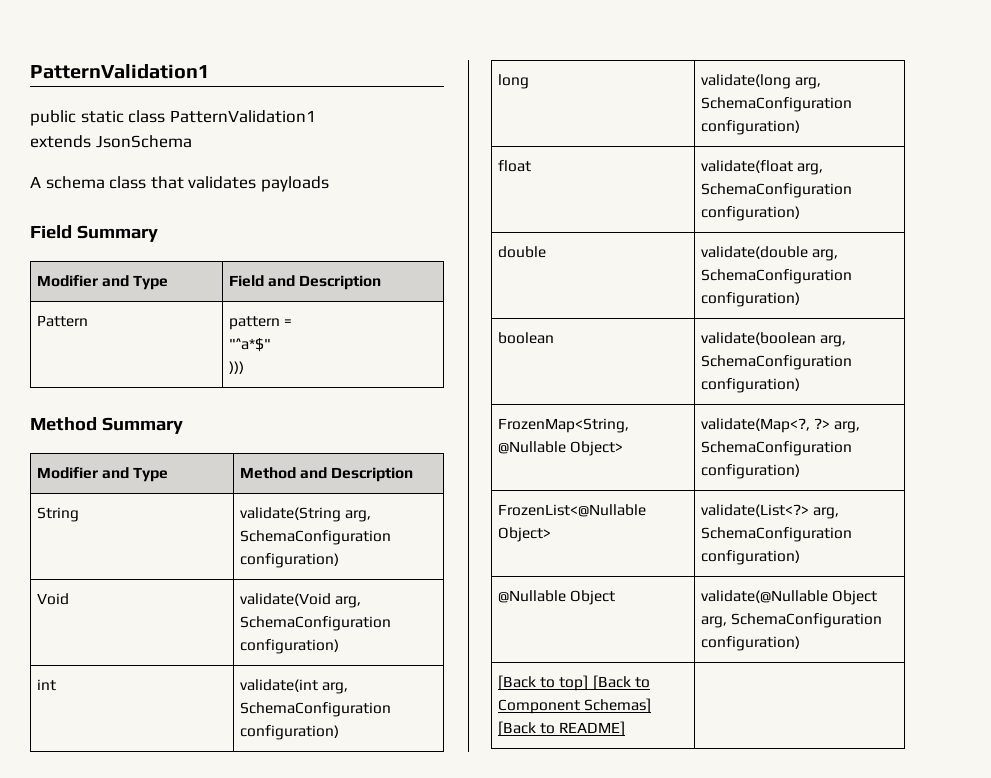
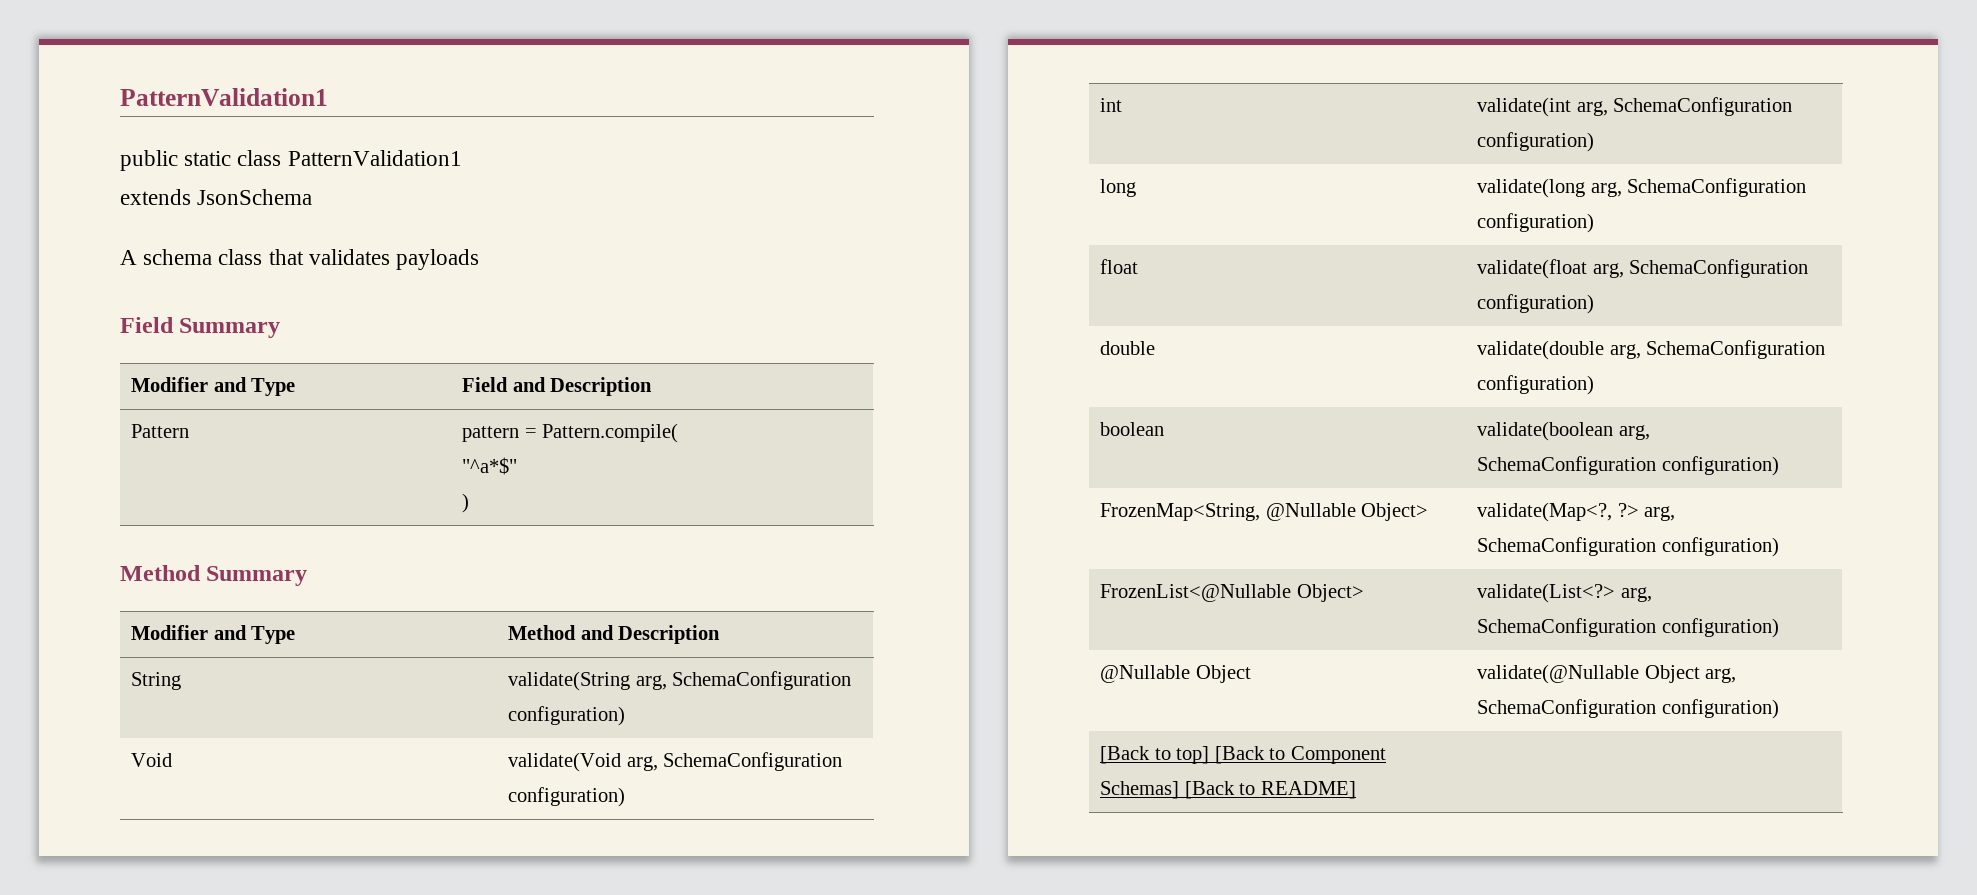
- Pattern | pattern =
+ Pattern | pattern = Pattern.compile(
  "^a*$"
- )))
+ )

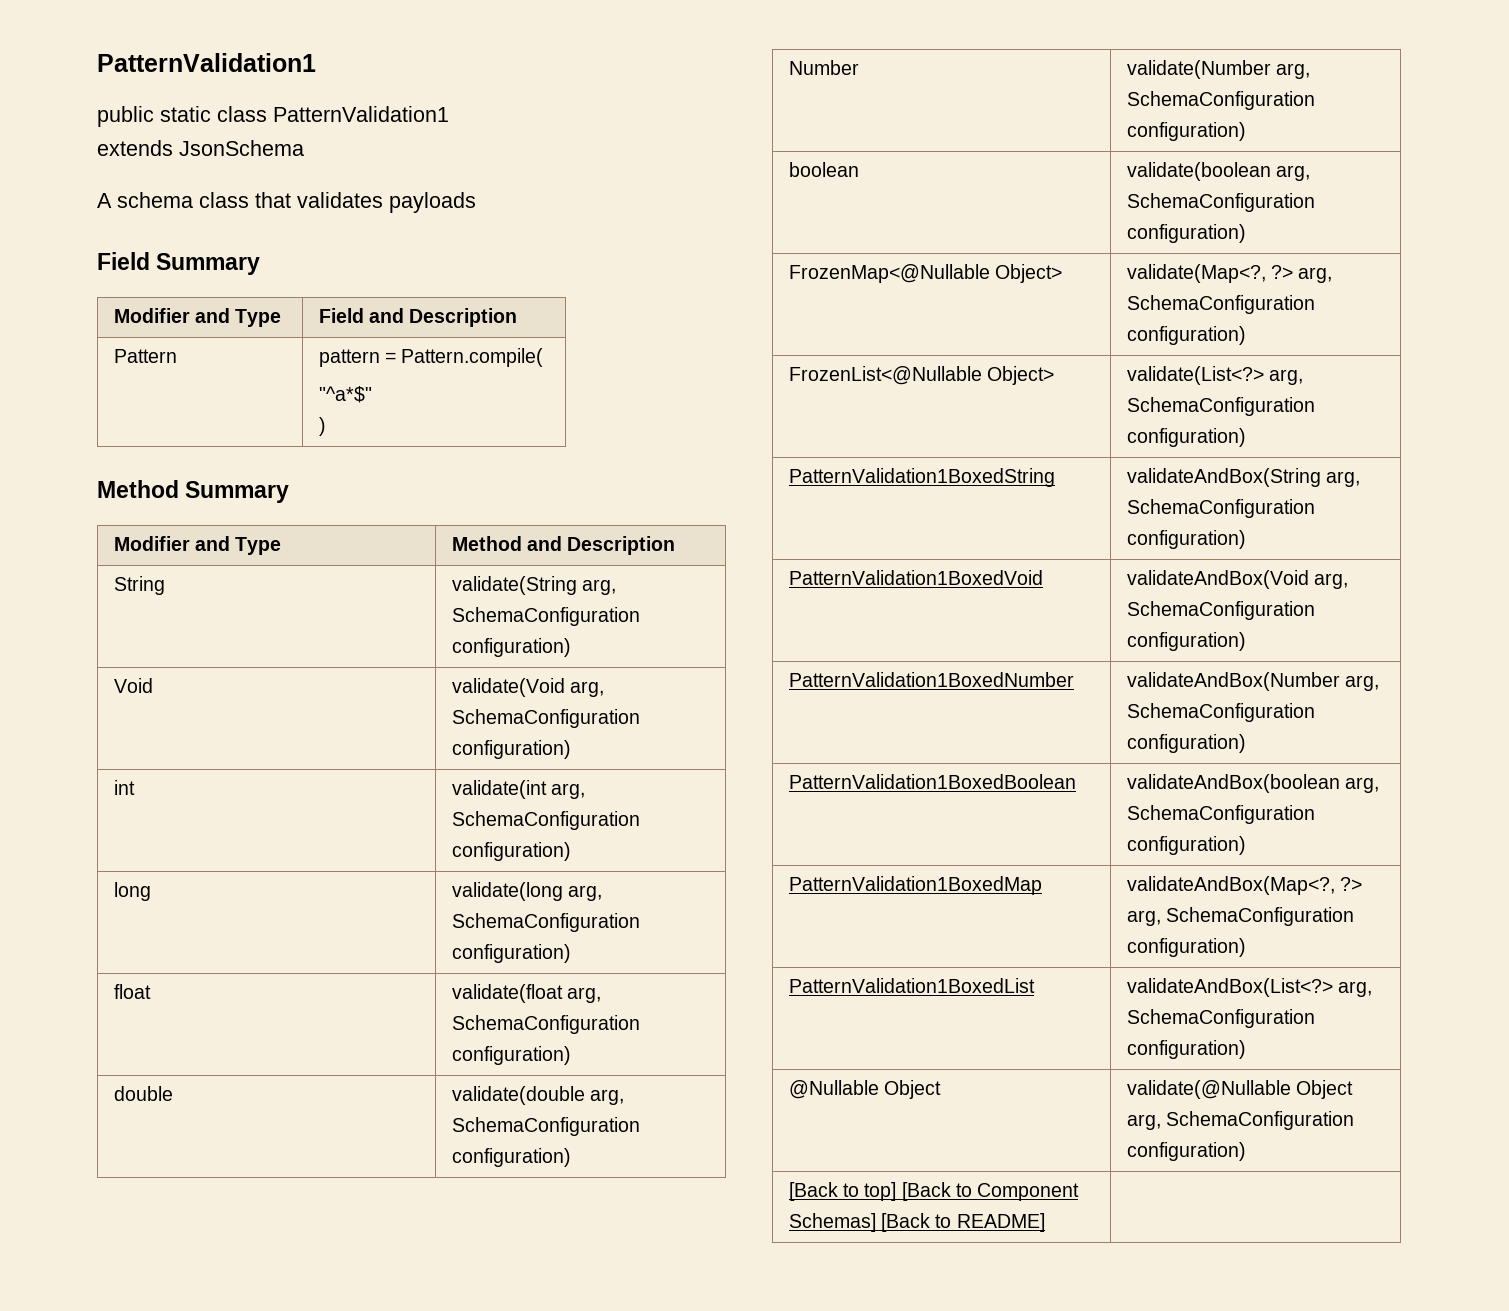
+ Number | validate(Number arg, SchemaConfiguration configuration)
- FrozenMap<String, @Nullable Object> | validate(Map<?, ?> arg, SchemaConfiguration configuration)
+ FrozenMap<@Nullable Object> | validate(Map<?, ?> arg, SchemaConfiguration configuration)
+ PatternValidation1BoxedString | validateAndBox(String arg, SchemaConfiguration configuration)
+ PatternValidation1BoxedVoid | validateAndBox(Void arg, SchemaConfiguration configuration)
+ PatternValidation1BoxedNumber | validateAndBox(Number arg, SchemaConfiguration configuration)
+ PatternValidation1BoxedBoolean | validateAndBox(boolean arg, SchemaConfiguration configuration)
+ PatternValidation1BoxedMap | validateAndBox(Map<?, ?> arg, SchemaConfiguration configuration)
+ PatternValidation1BoxedList | validateAndBox(List<?> arg, SchemaConfiguration configuration)

